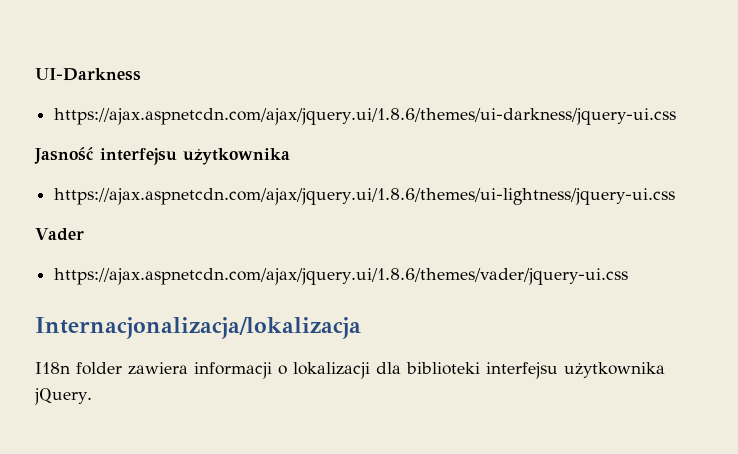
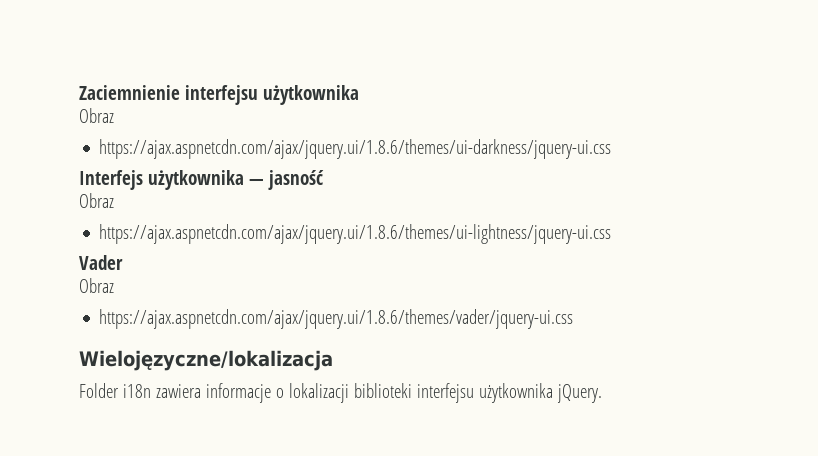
- UI-Darkness
+ Zaciemnienie interfejsu użytkownika
+ Obraz
- Jasność interfejsu użytkownika
+ Interfejs użytkownika — jasność
+ Obraz
  Vader
+ Obraz
- Internacjonalizacja/lokalizacja
- I18n folder zawiera informacji o lokalizacji dla biblioteki interfejsu użytkownika jQuery.
+ Wielojęzyczne/lokalizacja
+ Folder i18n zawiera informacje o lokalizacji biblioteki interfejsu użytkownika jQuery.

